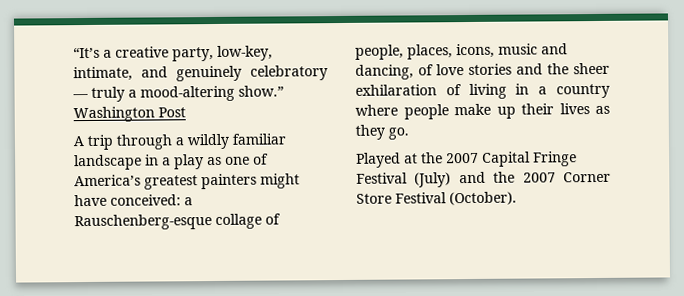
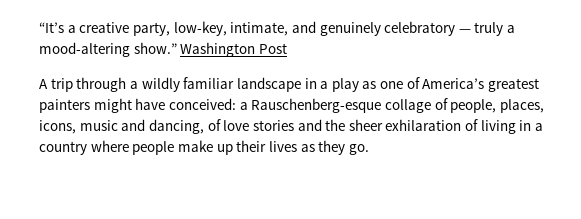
- Played at the 2007 Capital Fringe Festival (July) and the 2007 Corner Store Festival (October).

